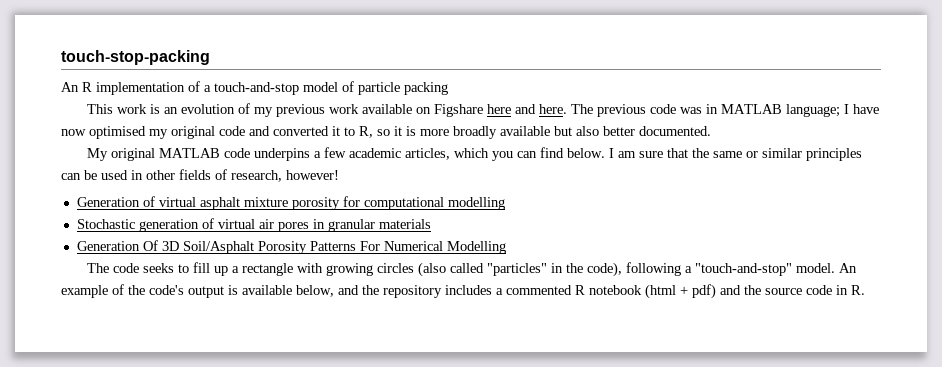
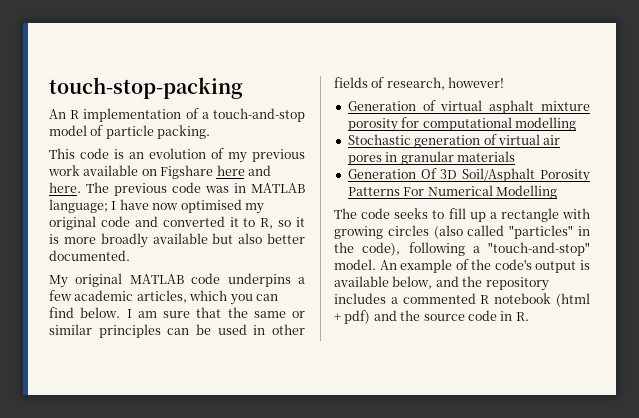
- An R implementation of a touch-and-stop model of particle packing
+ An R implementation of a touch-and-stop model of particle packing.
- This work is an evolution of my previous work available on Figshare here and here.
+ This code is an evolution of my previous work available on Figshare here and here.

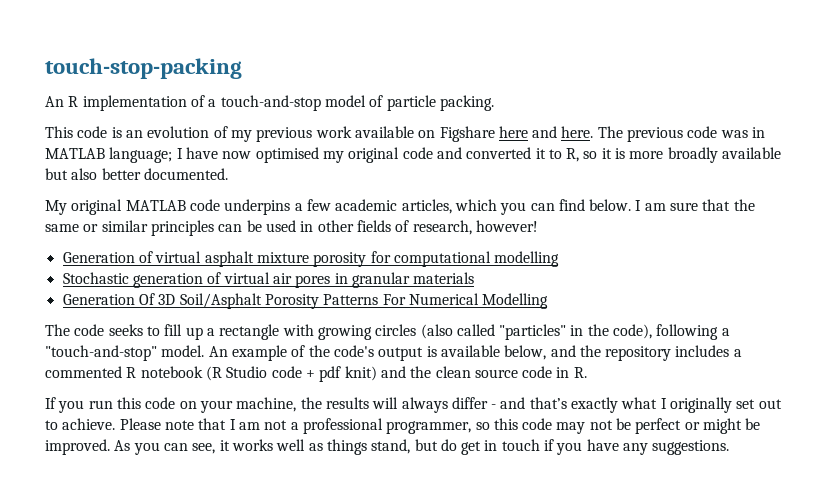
- An example of the code's output is available below, and the repository includes a commented R notebook (html + pdf) and the source code in R.
+ An example of the code's output is available below, and the repository includes a commented R notebook (R Studio code + pdf knit) and the clean source code in R.
+ If you run this code on your machine, the results will always differ - and that’s exactly what I originally set out to achieve. Please note that I am not a professional programmer, so this code may not be perfect or might be improved. As you can see, it works well as things stand, but do get in touch if you have any suggestions.

